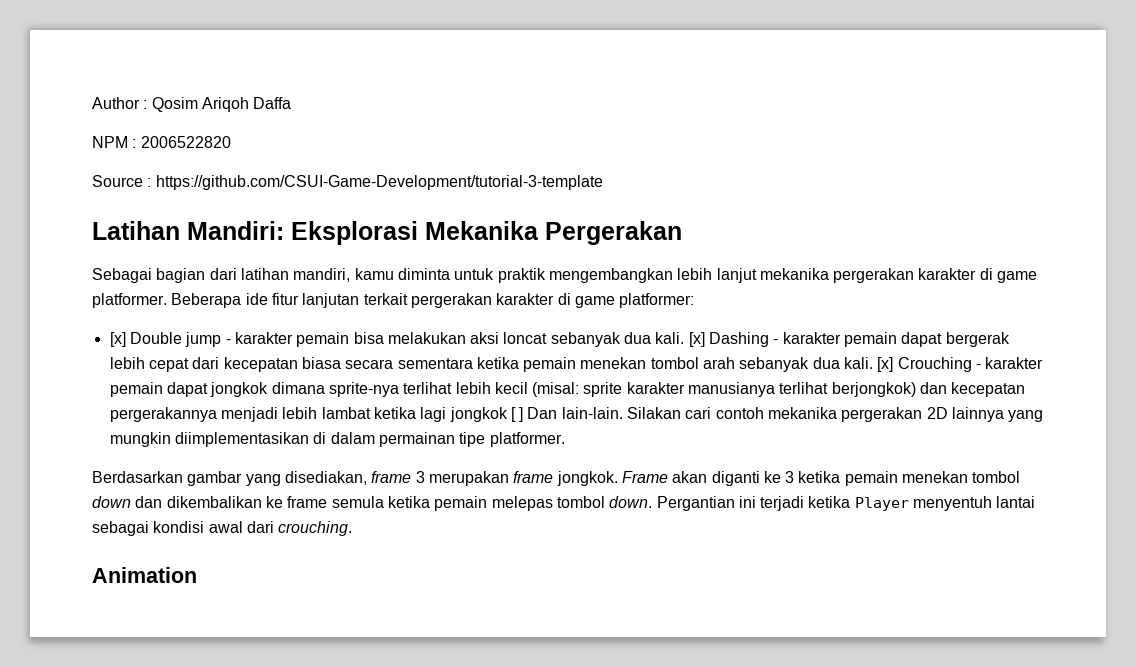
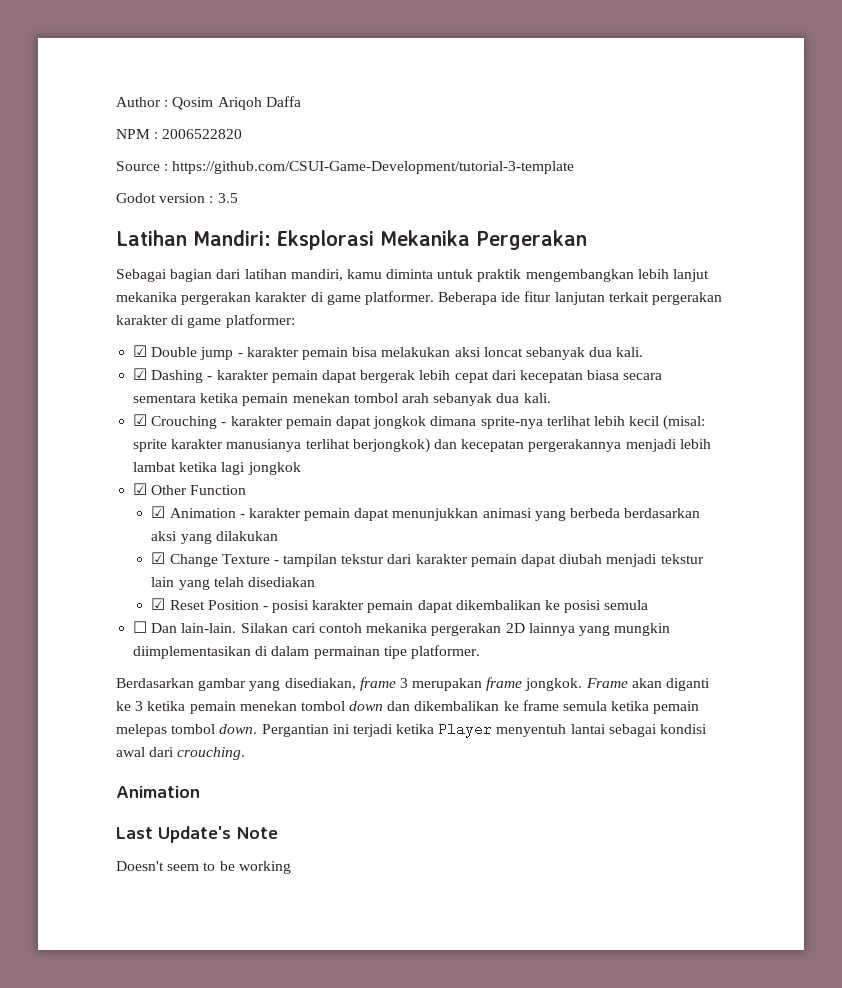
+ Godot version : 3.5
- [x] Double jump - karakter pemain bisa melakukan aksi loncat sebanyak dua kali. [x] Dashing - karakter pemain dapat bergerak lebih cepat dari kecepatan biasa secara sementara ketika pemain menekan tombol arah sebanyak dua kali. [x] Crouching - karakter pemain dapat jongkok dimana sprite-nya terlihat lebih kecil (misal:
+ ☑ Double jump - karakter pemain bisa melakukan aksi loncat sebanyak dua kali.
+ ☑ Dashing - karakter pemain dapat bergerak lebih cepat dari kecepatan biasa secara sementara ketika pemain menekan tombol arah sebanyak dua kali.
+ ☑ Crouching - karakter pemain dapat jongkok dimana sprite-nya terlihat lebih kecil (misal:
- sprite karakter manusianya terlihat berjongkok) dan kecepatan pergerakannya menjadi lebih lambat ketika lagi jongkok [ ] Dan lain-lain.
+ sprite karakter manusianya terlihat berjongkok) dan kecepatan pergerakannya menjadi lebih lambat ketika lagi jongkok
+ ☑ Other Function
+ ☑ Animation - karakter pemain dapat menunjukkan animasi yang berbeda berdasarkan aksi yang dilakukan
+ ☑ Change Texture - tampilan tekstur dari karakter pemain dapat diubah menjadi tekstur lain yang telah disediakan
+ ☑ Reset Position - posisi karakter pemain dapat dikembalikan ke posisi semula
+ ☐ Dan lain-lain.
+ Last Update's Note
+ Doesn't seem to be working

